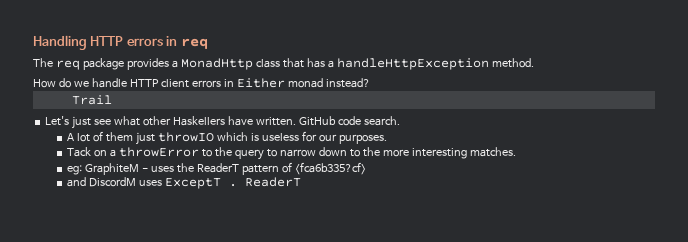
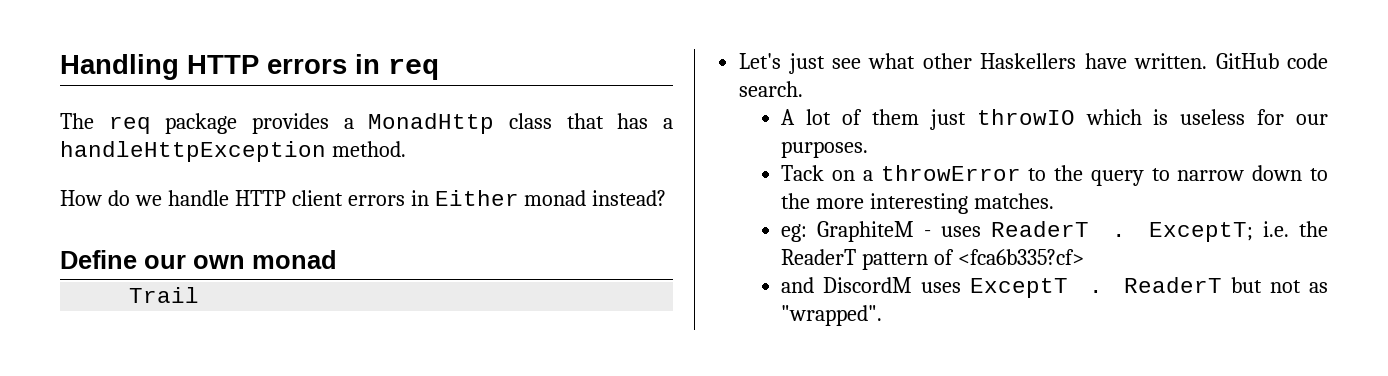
+ Define our own monad
- eg: GraphiteM - uses the ReaderT pattern of <fca6b335?cf>
+ eg: GraphiteM - uses ReaderT . ExceptT; i.e. the ReaderT pattern of <fca6b335?cf>
- and DiscordM uses ExceptT . ReaderT
+ and DiscordM uses ExceptT . ReaderT but not as "wrapped".

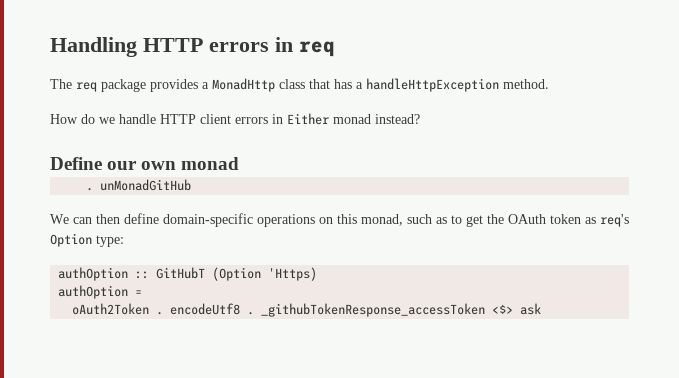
- Trail
- Let's just see what other Haskellers have written. GitHub code search.
- A lot of them just throwIO which is useless for our purposes.
- Tack on a throwError to the query to narrow down to the more interesting matches.
- eg: GraphiteM - uses ReaderT . ExceptT; i.e. the ReaderT pattern of <fca6b335?cf>
- and DiscordM uses ExceptT . ReaderT but not as "wrapped".
+ . unMonadGitHub
+ We can then define domain-specific operations on this monad, such as to get the OAuth token as req's Option type:
+ authOption :: GitHubT (Option 'Https)
+ authOption =
+ oAuth2Token . encodeUtf8 . _githubTokenResponse_accessToken <$> ask

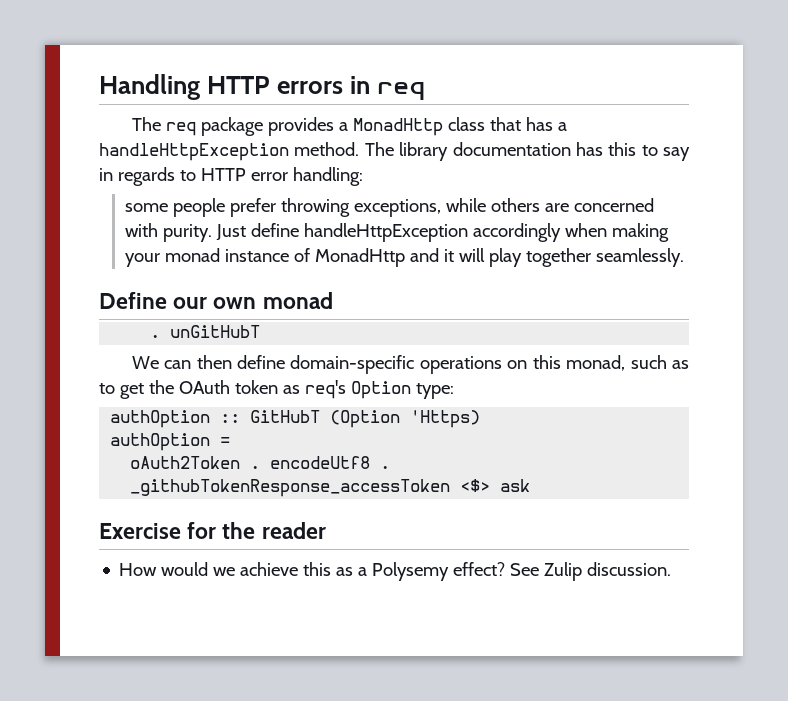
- The req package provides a MonadHttp class that has a handleHttpException method.
- How do we handle HTTP client errors in Either monad instead?
+ The req package provides a MonadHttp class that has a handleHttpException method. The library documentation has this to say in regards to HTTP error handling:
+ some people prefer throwing exceptions, while others are concerned with purity. Just define handleHttpException accordingly when making your monad instance of MonadHttp and it will play together seamlessly.
- . unMonadGitHub
+ . unGitHubT
+ Exercise for the reader
+ How would we achieve this as a Polysemy effect? See Zulip discussion.

